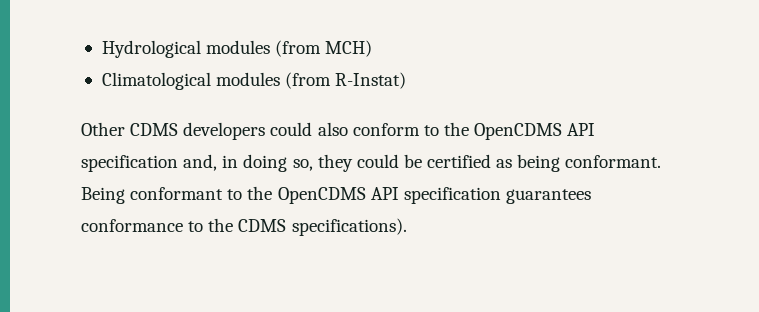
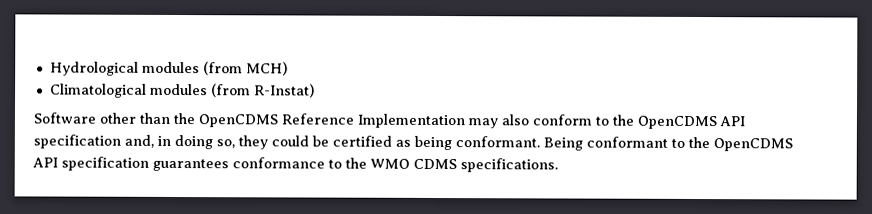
- Other CDMS developers could also conform to the OpenCDMS API specification and, in doing so, they could be certified as being conformant.
+ Software other than the OpenCDMS Reference Implementation may also conform to the OpenCDMS API specification and, in doing so, they could be certified as being conformant.
- Being conformant to the OpenCDMS API specification guarantees conformance to the CDMS specifications).
+ Being conformant to the OpenCDMS API specification guarantees conformance to the WMO CDMS specifications.

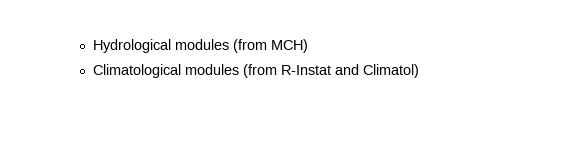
- Climatological modules (from R-Instat)
- Software other than the OpenCDMS Reference Implementation may also conform to the OpenCDMS API specification and, in doing so, they could be certified as being conformant. Being conformant to the OpenCDMS API specification guarantees conformance to the WMO CDMS specifications.
+ Climatological modules (from R-Instat and Climatol)

